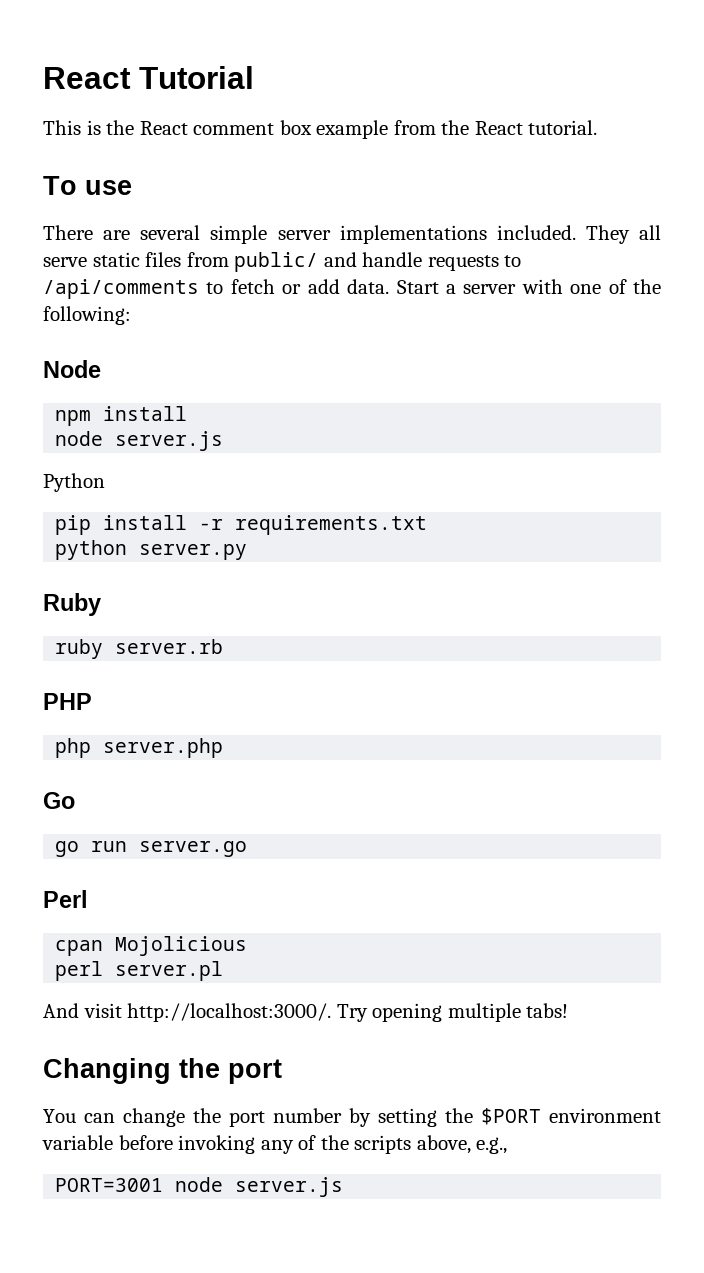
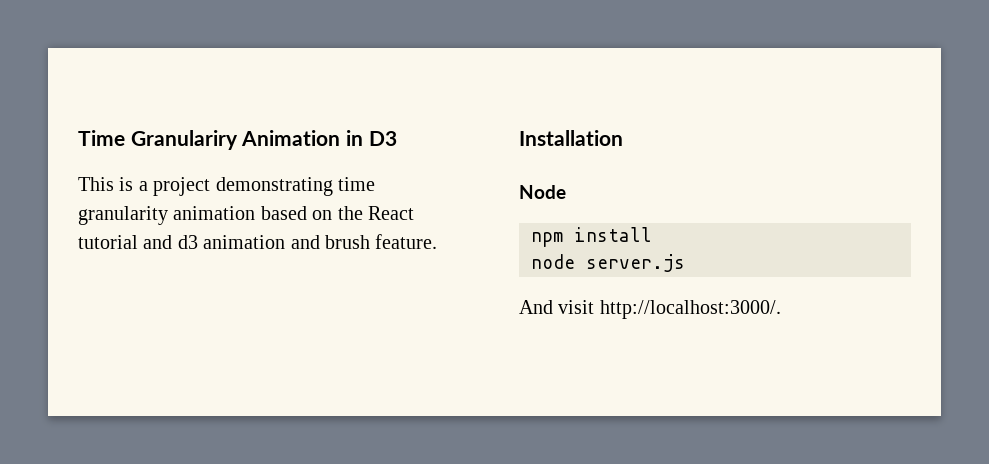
- React Tutorial
- This is the React comment box example from the React tutorial.
- To use
- There are several simple server implementations included. They all serve static files from public/ and handle requests to /api/comments to fetch or add data. Start a server with one of the following:
+ Time Granulariry Animation in D3
+ This is a project demonstrating time granularity animation based on the React tutorial and d3 animation and brush feature.
+ Installation
- Python
- pip install -r requirements.txt
- python server.py
- Ruby
- ruby server.rb
- PHP
- php server.php
- Go
- go run server.go
- Perl
- cpan Mojolicious
- perl server.pl
- And visit http://localhost:3000/. Try opening multiple tabs!
- Changing the port
- You can change the port number by setting the $PORT environment variable before invoking any of the scripts above, e.g.,
- PORT=3001 node server.js
+ And visit http://localhost:3000/.

